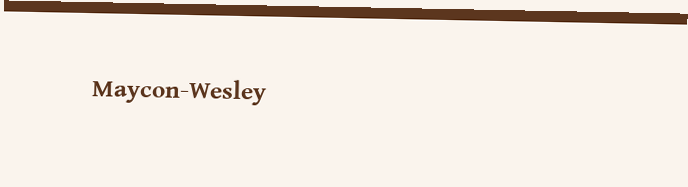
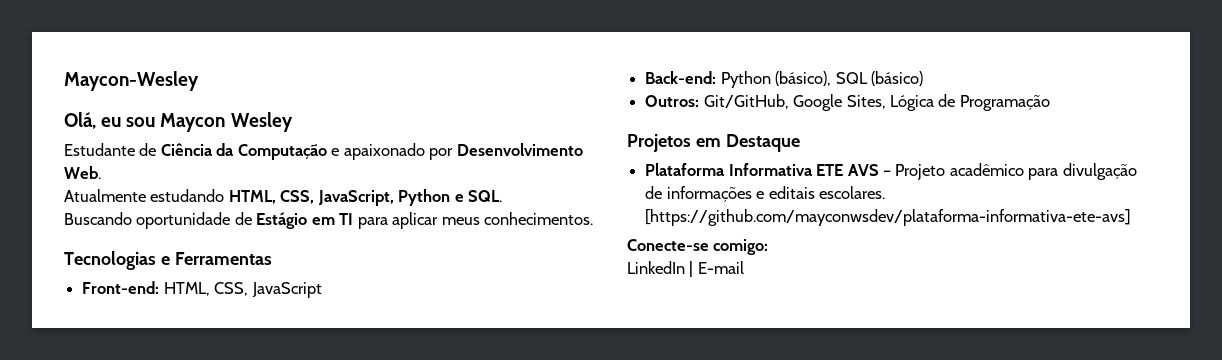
+ Olá, eu sou Maycon Wesley
+ Estudante de Ciência da Computação e apaixonado por Desenvolvimento Web.
+ Atualmente estudando HTML, CSS, JavaScript, Python e SQL.
+ Buscando oportunidade de Estágio em TI para aplicar meus conhecimentos.
+ Tecnologias e Ferramentas
+ Front-end: HTML, CSS, JavaScript
+ Back-end: Python (básico), SQL (básico)
+ Outros: Git/GitHub, Google Sites, Lógica de Programação
+ Projetos em Destaque
+ Plataforma Informativa ETE AVS – Projeto acadêmico para divulgação de informações e editais escolares. [https://github.com/mayconwsdev/plataforma-informativa-ete-avs]
+ Conecte-se comigo:
+ LinkedIn | E-mail

